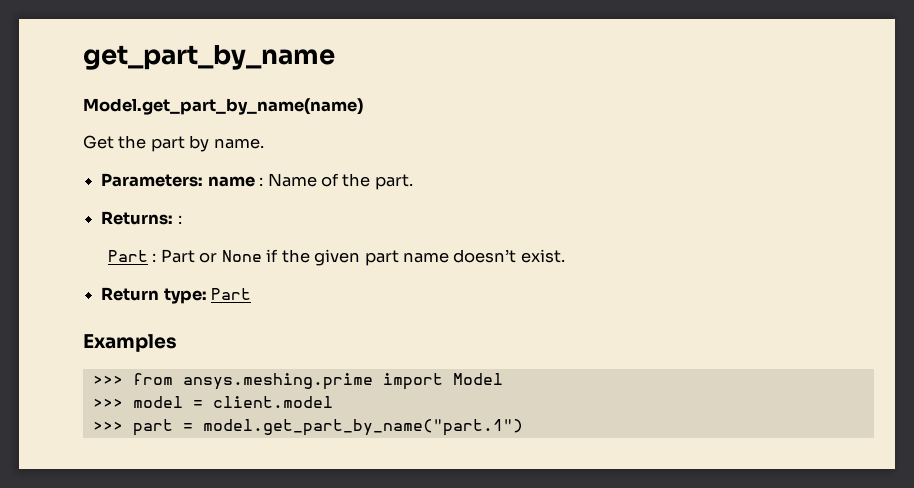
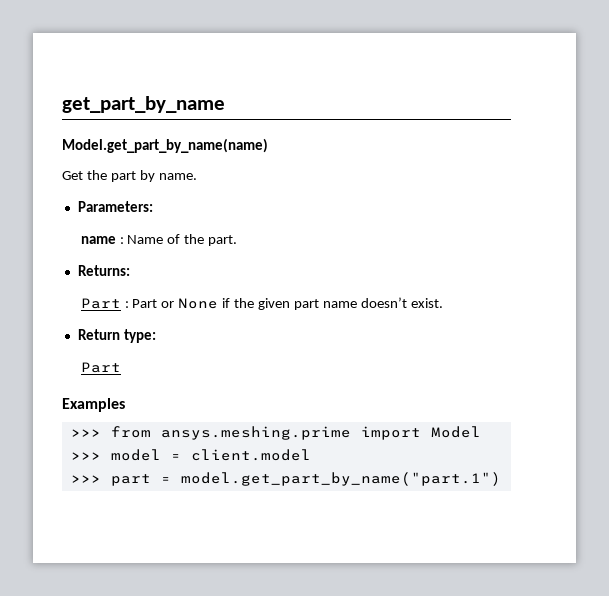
- Parameters: name : Name of the part.
+ Parameters:
+ name : Name of the part.
- Returns: :
+ Returns:
- Return type: Part
+ Return type:
+ Part

